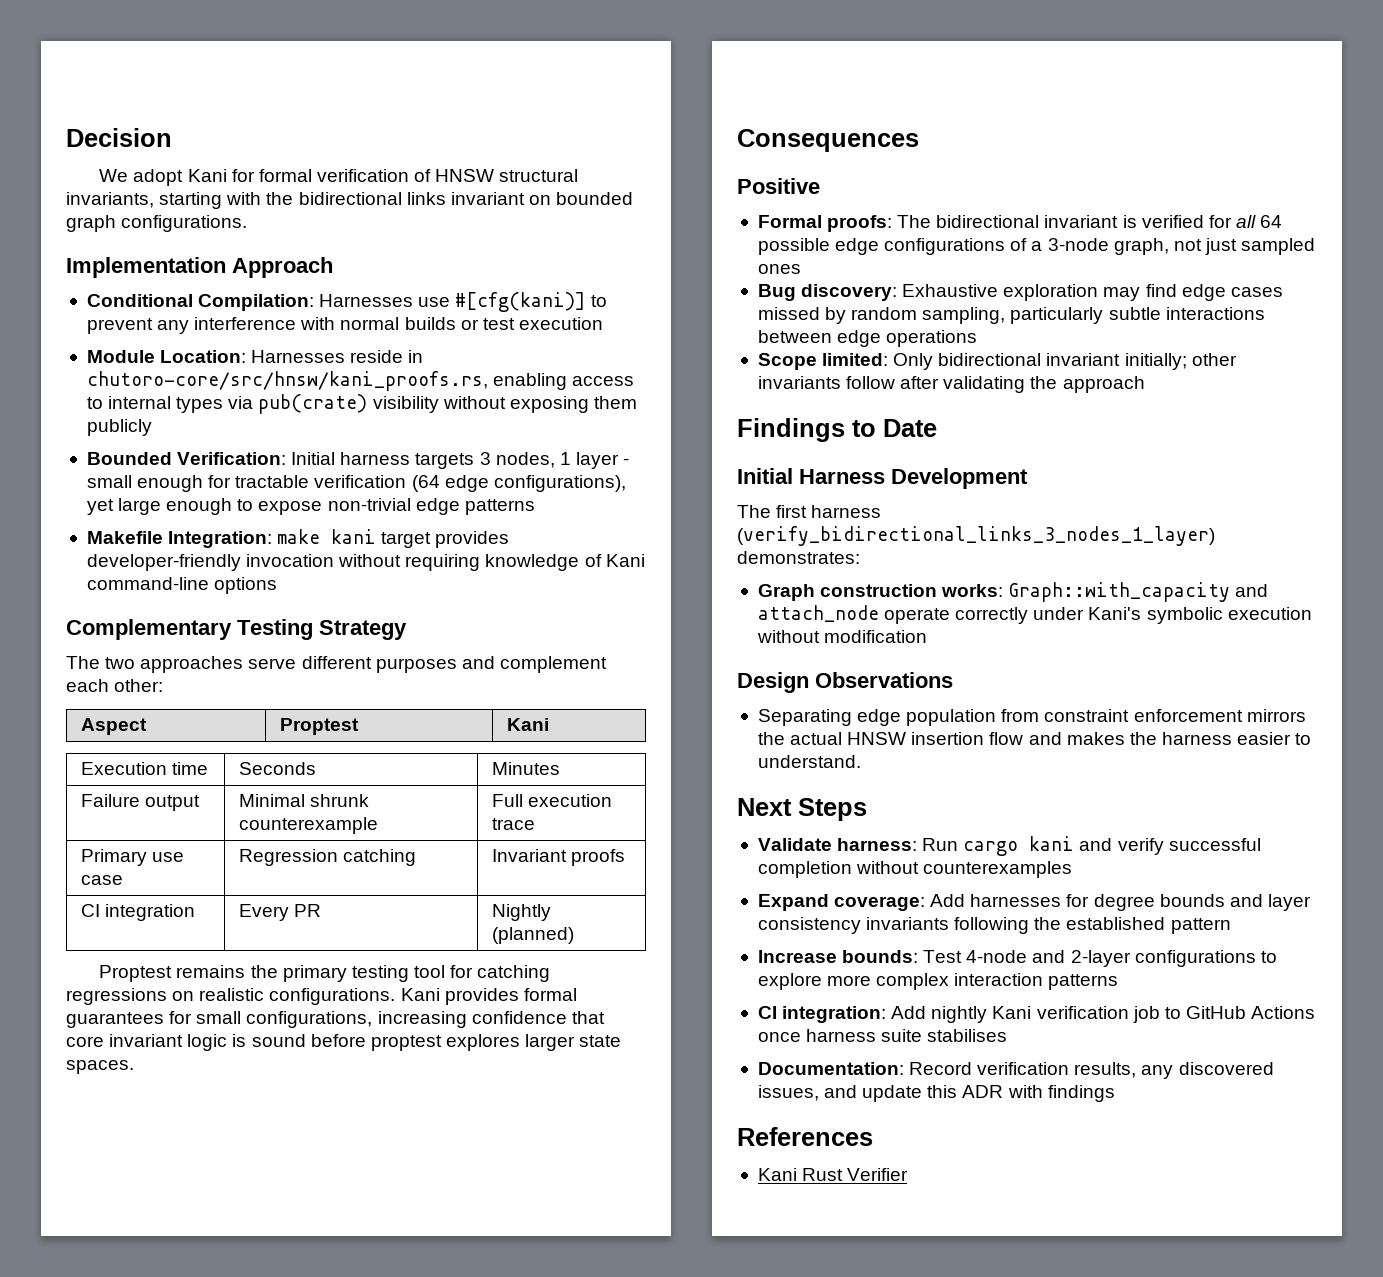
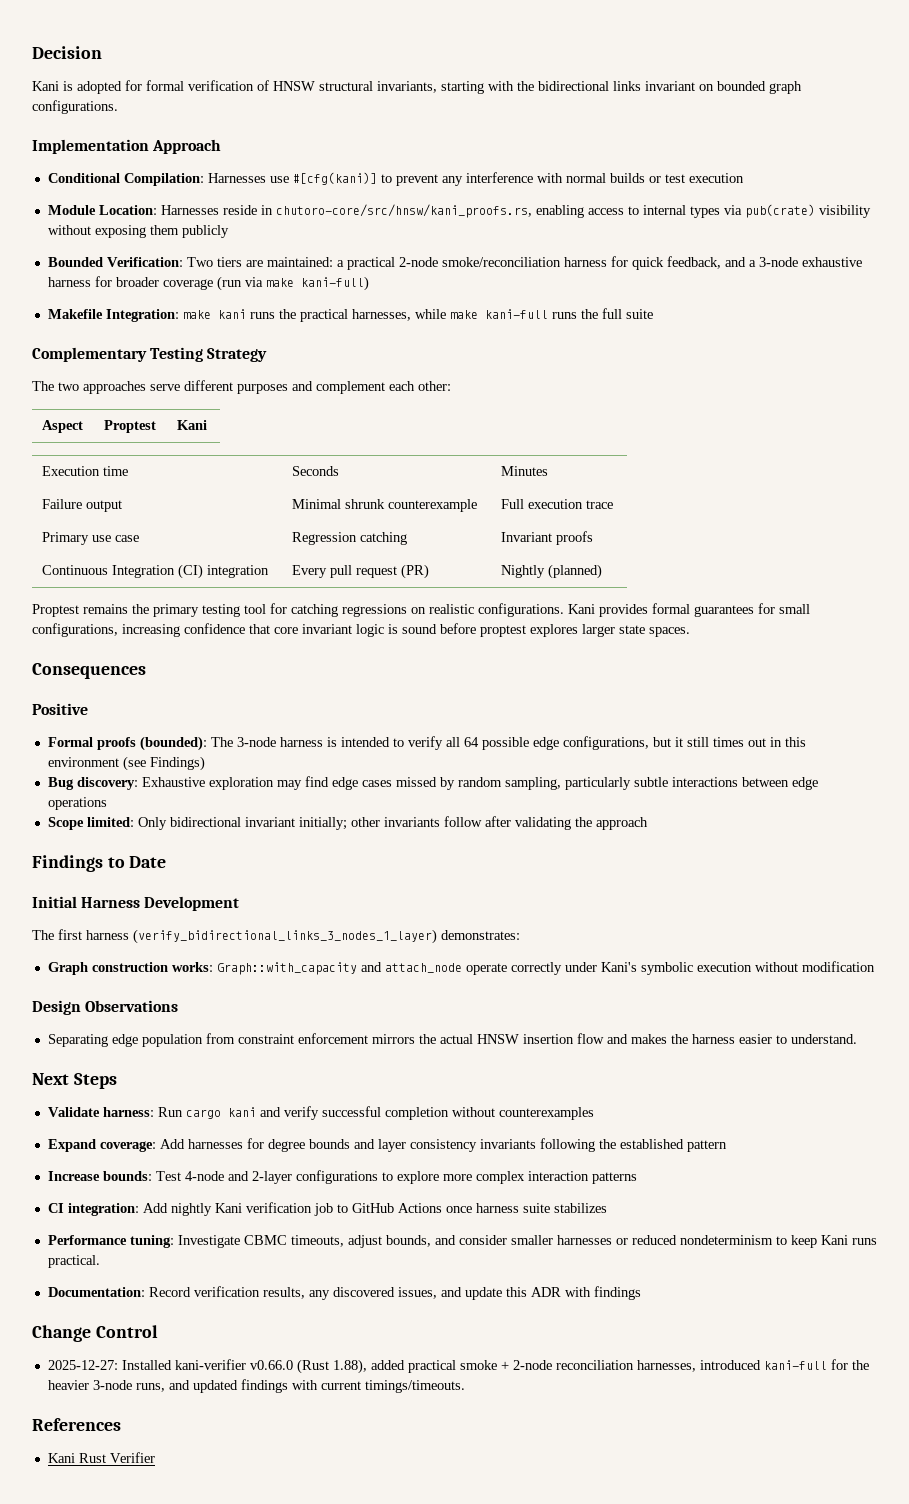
- We adopt Kani for formal verification of HNSW structural invariants, starting with the bidirectional links invariant on bounded graph configurations.
+ Kani is adopted for formal verification of HNSW structural invariants, starting with the bidirectional links invariant on bounded graph configurations.
- Bounded Verification: Initial harness targets 3 nodes, 1 layer - small enough for tractable verification (64 edge configurations), yet large enough to expose non-trivial edge patterns
- Makefile Integration: make kani target provides developer-friendly invocation without requiring knowledge of Kani command-line options
+ Bounded Verification: Two tiers are maintained: a practical 2-node smoke/reconciliation harness for quick feedback, and a 3-node exhaustive harness for broader coverage (run via make kani-full)
+ Makefile Integration: make kani runs the practical harnesses, while make kani-full runs the full suite
- CI integration | Every PR | Nightly (planned)
+ Continuous Integration (CI) integration | Every pull request (PR) | Nightly (planned)
- Formal proofs: The bidirectional invariant is verified for all 64 possible edge configurations of a 3-node graph, not just sampled ones
+ Formal proofs (bounded): The 3-node harness is intended to verify all 64 possible edge configurations, but it still times out in this environment (see Findings)
- CI integration: Add nightly Kani verification job to GitHub Actions once harness suite stabilises
+ CI integration: Add nightly Kani verification job to GitHub Actions once harness suite stabilizes
+ Performance tuning: Investigate CBMC timeouts, adjust bounds, and consider smaller harnesses or reduced nondeterminism to keep Kani runs practical.
+ Change Control
+ 2025-12-27: Installed kani-verifier v0.66.0 (Rust 1.88), added practical smoke + 2-node reconciliation harnesses, introduced kani-full for the heavier 3-node runs, and updated findings with current timings/timeouts.

